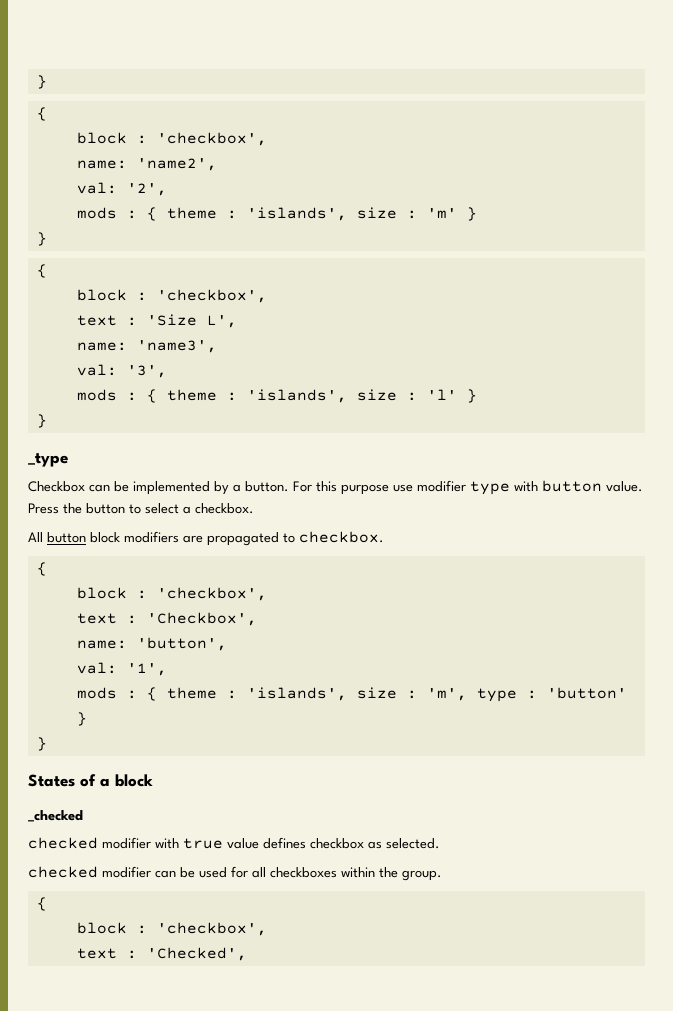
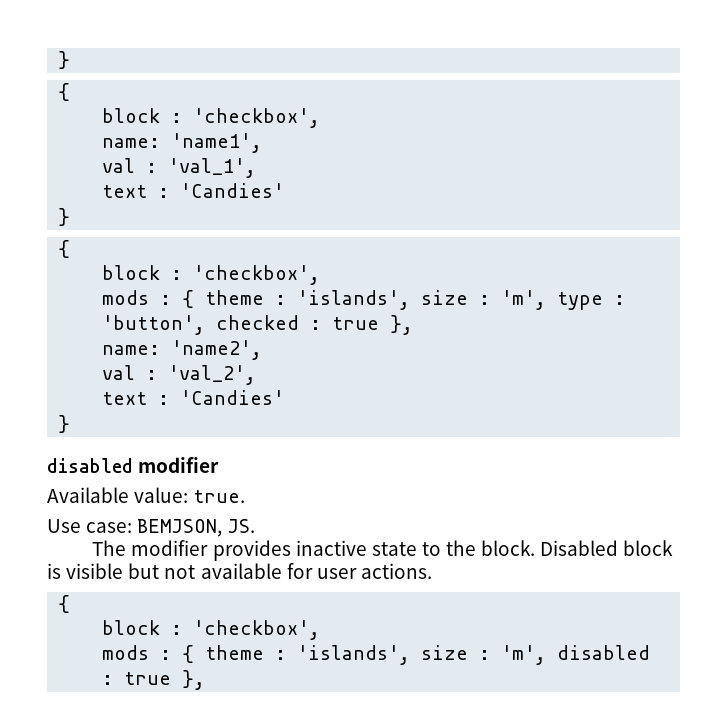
- name: 'name2',
- val: '2',
- mods : { theme : 'islands', size : 'm' }
+ name: 'name1',
+ val : 'val_1',
+ text : 'Candies'
  }
  {
  block : 'checkbox',
- text : 'Size L',
- name: 'name3',
- val: '3',
- mods : { theme : 'islands', size : 'l' }
- }
- _type
- Checkbox can be implemented by a button. For this purpose use modifier type with button value. Press the button to select a checkbox.
- All button block modifiers are propagated to checkbox.
- {
- block : 'checkbox',
- text : 'Checkbox',
- name: 'button',
- val: '1',
- mods : { theme : 'islands', size : 'm', type : 'button' }
+ mods : { theme : 'islands', size : 'm', type : 'button', checked : true },
+ name: 'name2',
+ val : 'val_2',
+ text : 'Candies'
  }
- States of a block
- _checked
- checked modifier with true value defines checkbox as selected.
- checked modifier can be used for all checkboxes within the group.
+ disabled modifier
+ Available value: true.
+ Use case: BEMJSON, JS.
+ The modifier provides inactive state to the block. Disabled block is visible but not available for user actions.
  {
  block : 'checkbox',
- text : 'Checked',
+ mods : { theme : 'islands', size : 'm', disabled : true },

